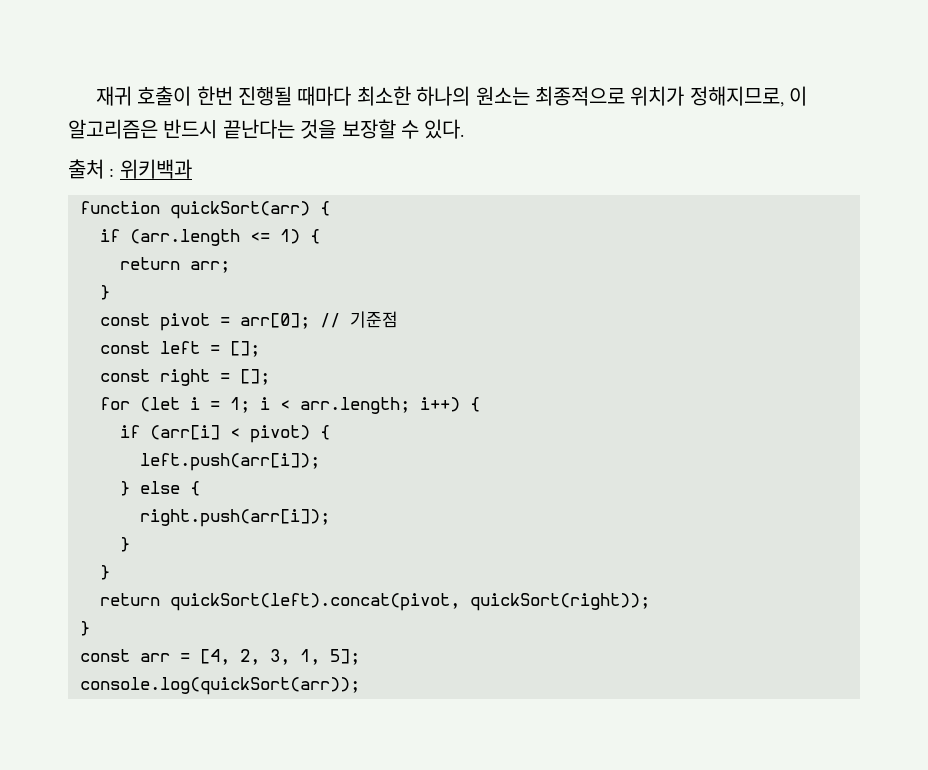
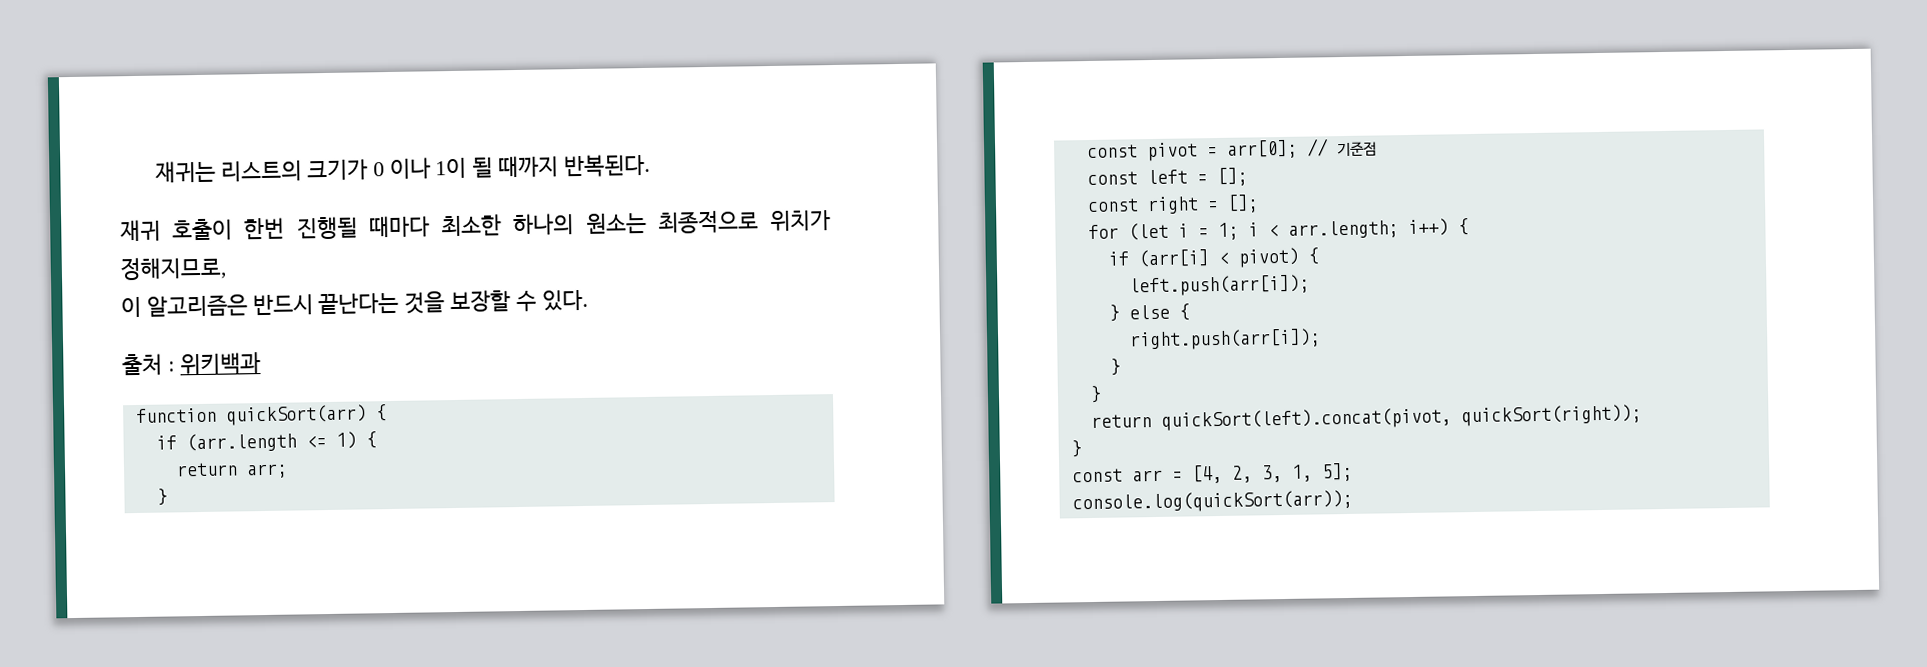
+ 재귀는 리스트의 크기가 0 이나 1이 될 때까지 반복된다.
- 재귀 호출이 한번 진행될 때마다 최소한 하나의 원소는 최종적으로 위치가 정해지므로, 이 알고리즘은 반드시 끝난다는 것을 보장할 수 있다.
+ 재귀 호출이 한번 진행될 때마다 최소한 하나의 원소는 최종적으로 위치가 정해지므로,
+ 이 알고리즘은 반드시 끝난다는 것을 보장할 수 있다.

